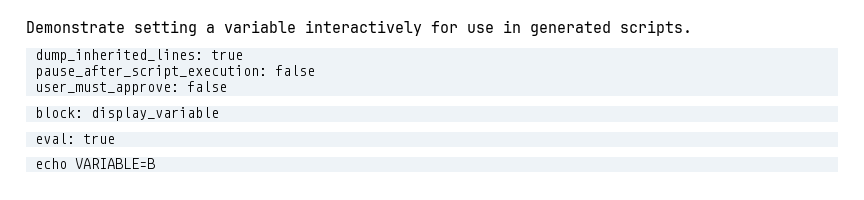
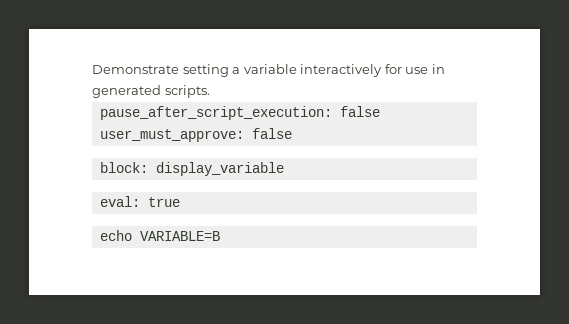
- dump_inherited_lines: true

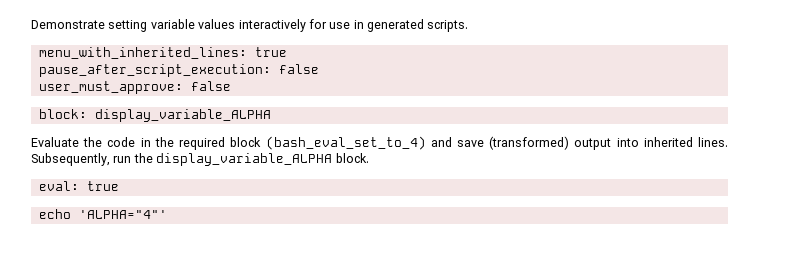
- Demonstrate setting a variable interactively for use in generated scripts.
+ Demonstrate setting variable values interactively for use in generated scripts.
+ menu_with_inherited_lines: true
- block: display_variable
+ block: display_variable_ALPHA
+ Evaluate the code in the required block (bash_eval_set_to_4) and save (transformed) output into inherited lines. Subsequently, run the display_variable_ALPHA block.
- echo VARIABLE=B
+ echo 'ALPHA="4"'

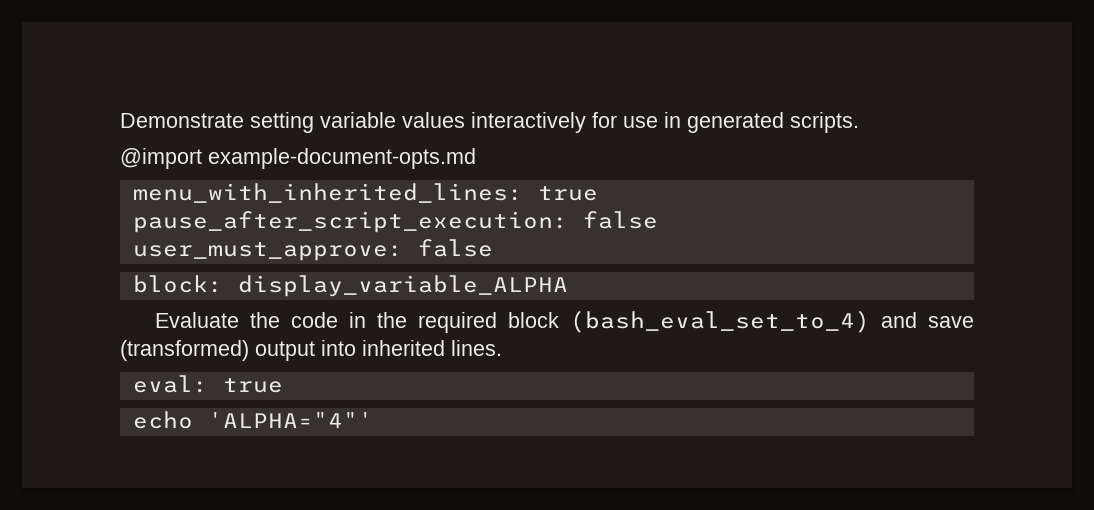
+ @import example-document-opts.md
- Subsequently, run the display_variable_ALPHA block.

